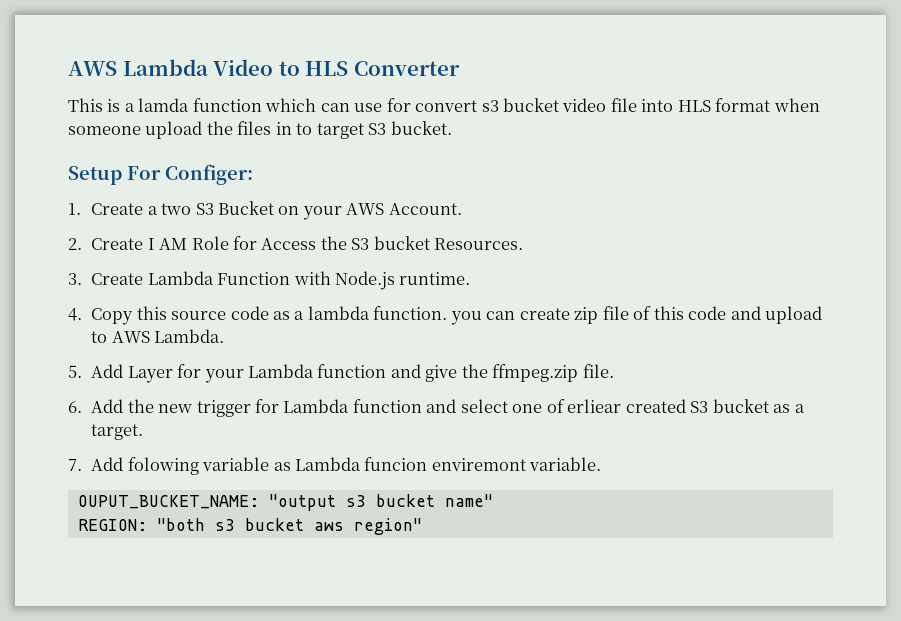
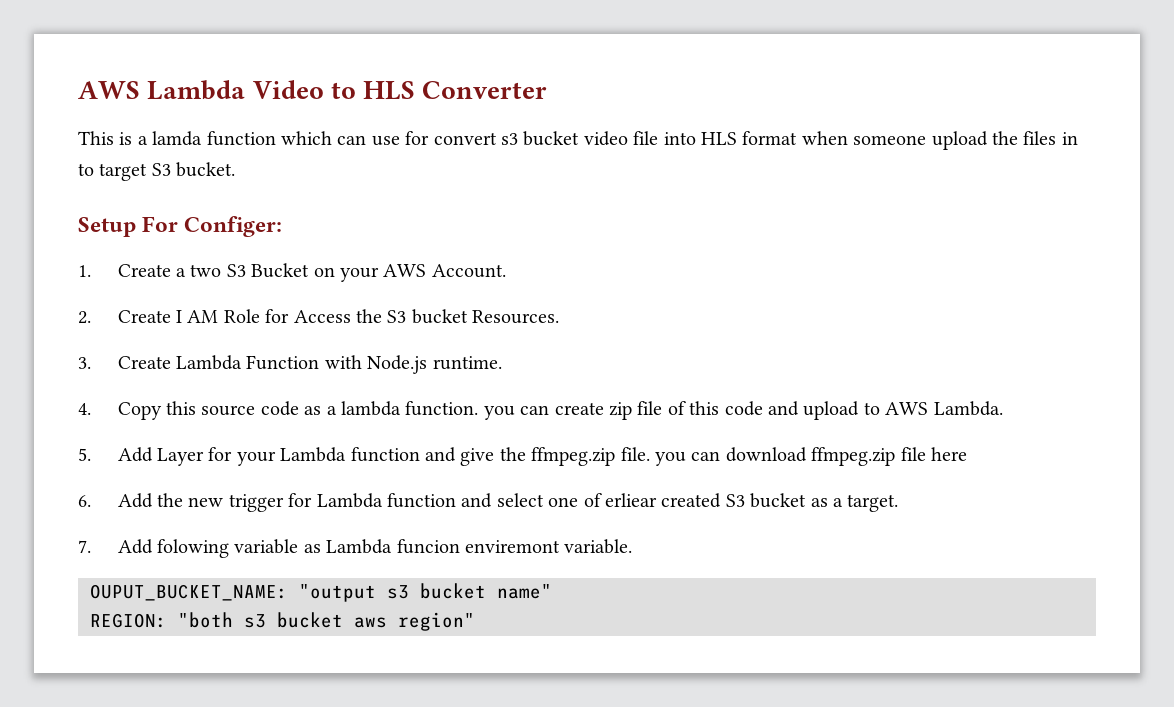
- 5. Add Layer for your Lambda function and give the ffmpeg.zip file.
+ 5. Add Layer for your Lambda function and give the ffmpeg.zip file. you can download ffmpeg.zip file here

